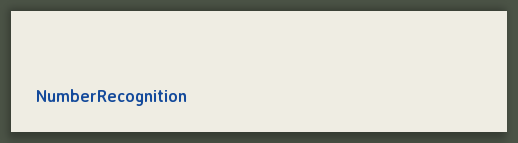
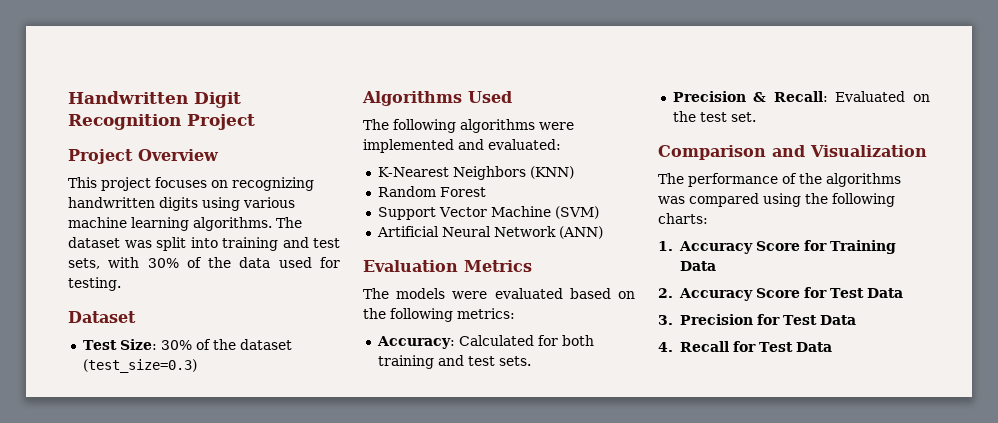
- NumberRecognition
+ Handwritten Digit Recognition Project
+ Project Overview
+ This project focuses on recognizing handwritten digits using various machine learning algorithms. The dataset was split into training and test sets, with 30% of the data used for testing.
+ Dataset
+ Test Size: 30% of the dataset (test_size=0.3)
+ Algorithms Used
+ The following algorithms were implemented and evaluated:
+ K-Nearest Neighbors (KNN)
+ Random Forest
+ Support Vector Machine (SVM)
+ Artificial Neural Network (ANN)
+ Evaluation Metrics
+ The models were evaluated based on the following metrics:
+ Accuracy: Calculated for both training and test sets.
+ Precision & Recall: Evaluated on the test set.
+ Comparison and Visualization
+ The performance of the algorithms was compared using the following charts:
+ 1. Accuracy Score for Training Data
+ 2. Accuracy Score for Test Data
+ 3. Precision for Test Data
+ 4. Recall for Test Data

